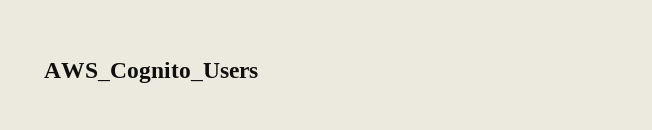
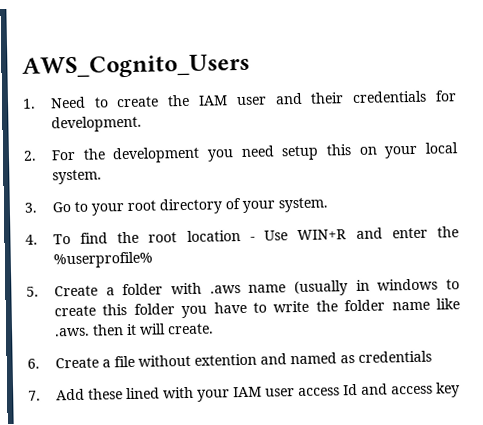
+ 1. Need to create the IAM user and their credentials for development.
+ 2. For the development you need setup this on your local system.
+ 3. Go to your root directory of your system.
+ 4. To find the root location - Use WIN+R and enter the %userprofile%
+ 5. Create a folder with .aws name (usually in windows to create this folder you have to write the folder name like .aws. then it will create.
+ 6. Create a file without extention and named as credentials
+ 7. Add these lined with your IAM user access Id and access key

